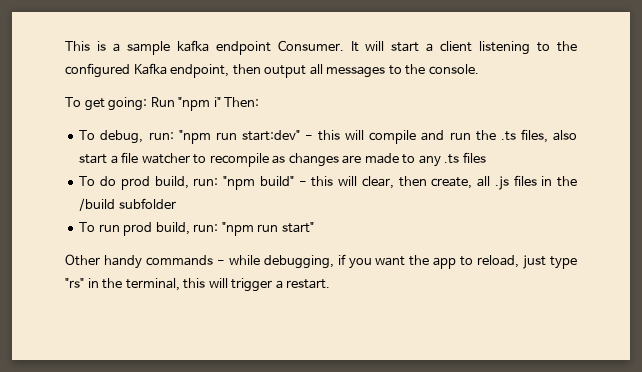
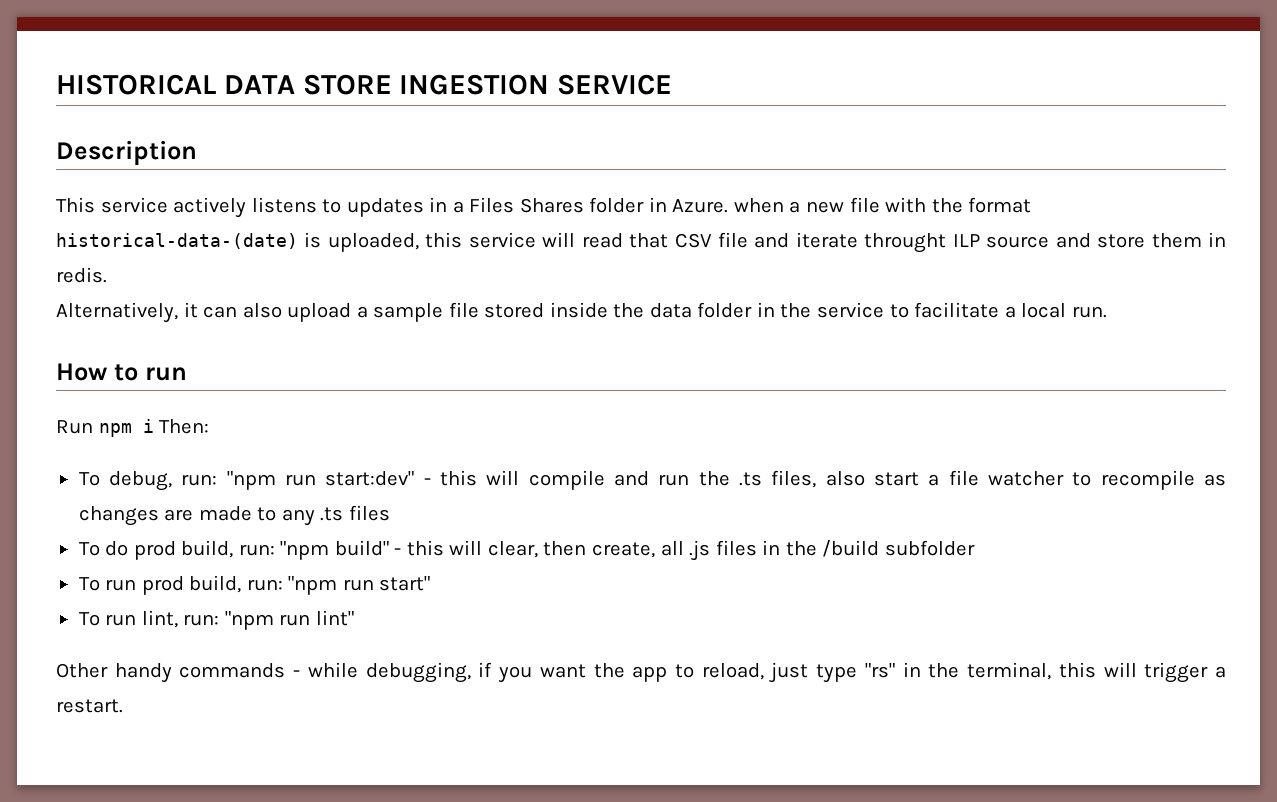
- This is a sample kafka endpoint Consumer. It will start a client listening to the configured Kafka endpoint, then output all messages to the console.
- To get going: Run "npm i" Then:
+ HISTORICAL DATA STORE INGESTION SERVICE
+ Description
+ This service actively listens to updates in a Files Shares folder in Azure. when a new file with the format historical-data-(date) is uploaded, this service will read that CSV file and iterate throught ILP source and store them in redis.
+ Alternatively, it can also upload a sample file stored inside the data folder in the service to facilitate a local run.
+ How to run
+ Run npm i Then:
+ To run lint, run: "npm run lint"

